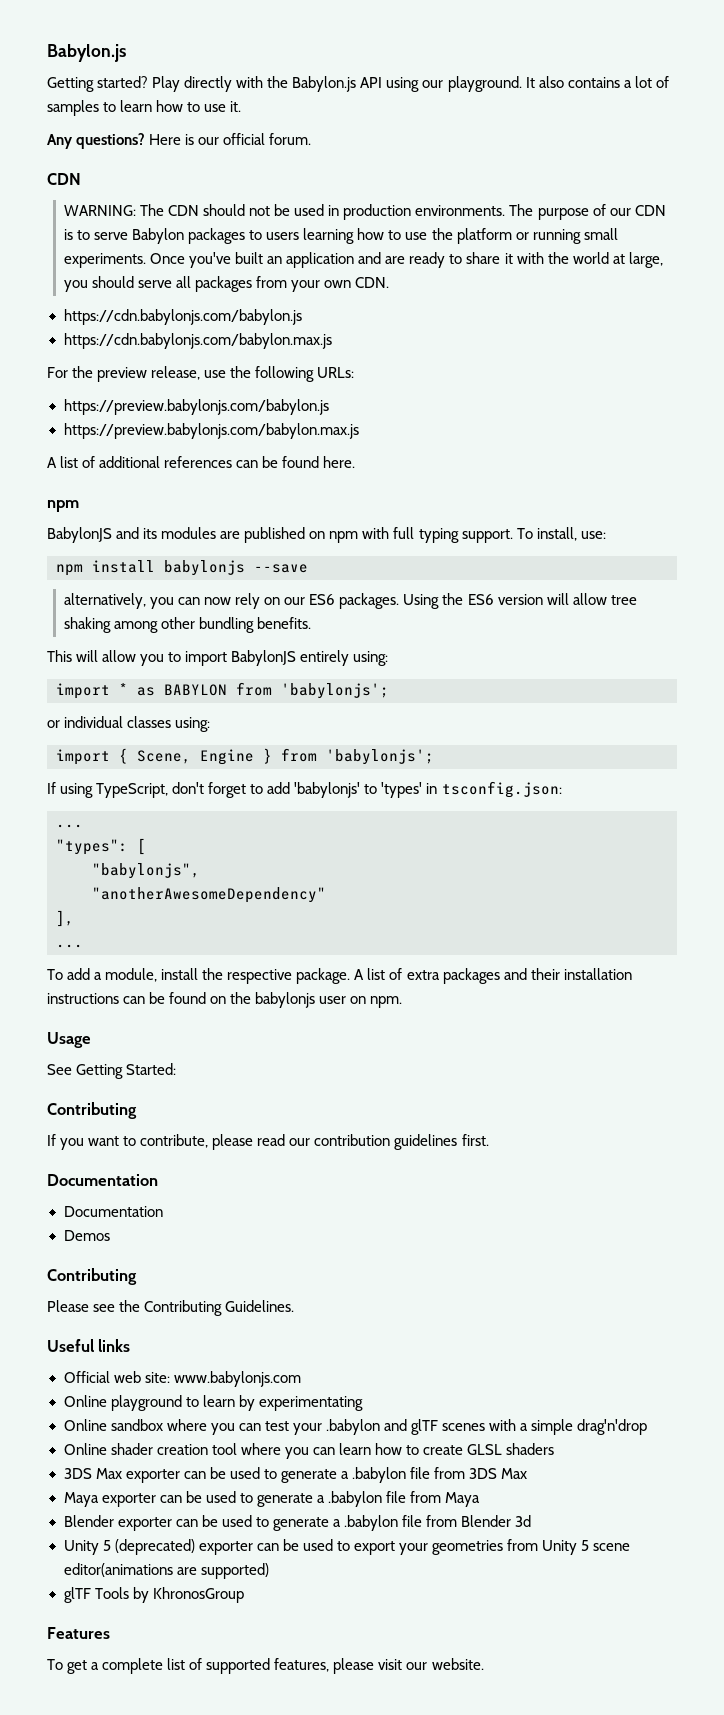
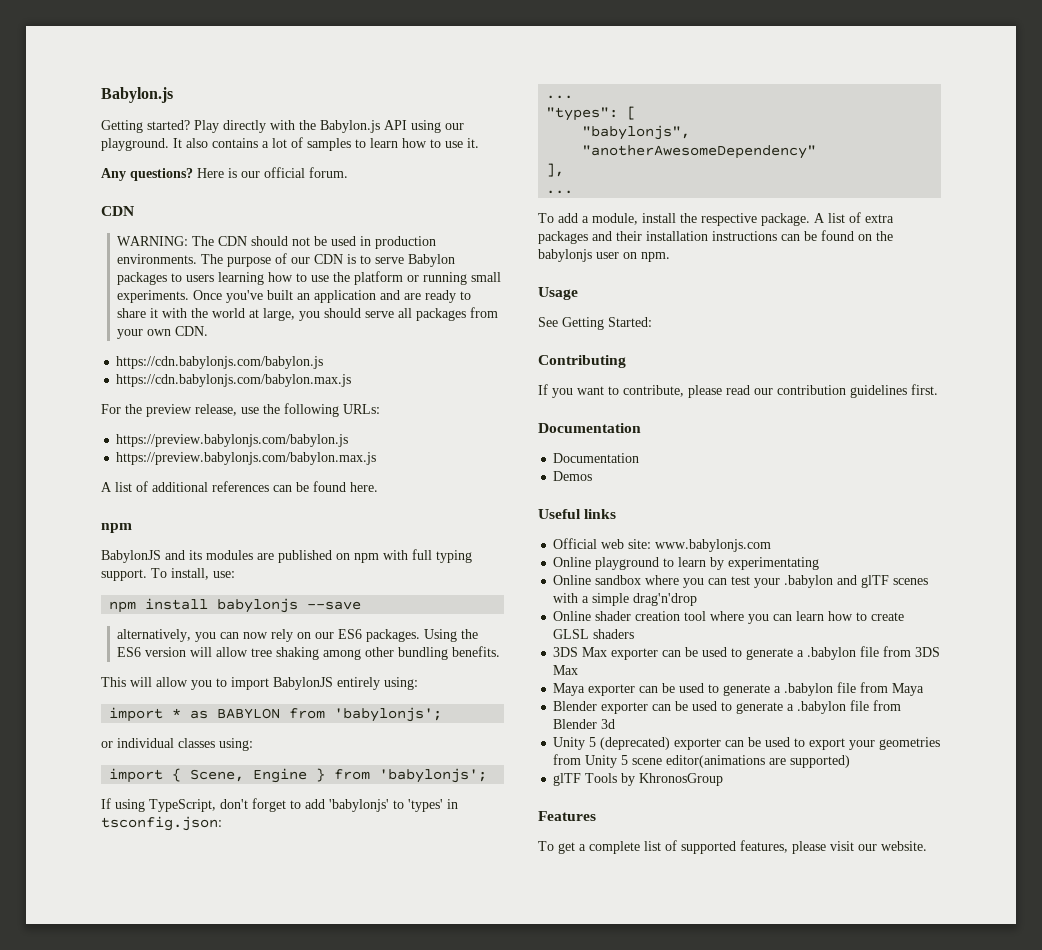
  Demos
- Contributing
- Please see the Contributing Guidelines.

